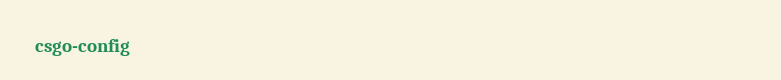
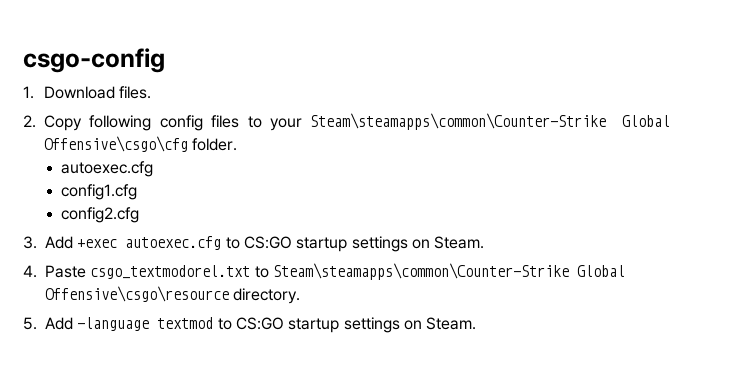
+ 1. Download files.
+ 2. Copy following config files to your Steam\steamapps\common\Counter-Strike Global Offensive\csgo\cfg folder.
+ autoexec.cfg
+ config1.cfg
+ config2.cfg
+ 3. Add +exec autoexec.cfg to CS:GO startup settings on Steam.
+ 4. Paste csgo_textmodorel.txt to Steam\steamapps\common\Counter-Strike Global Offensive\csgo\resource directory.
+ 5. Add -language textmod to CS:GO startup settings on Steam.

